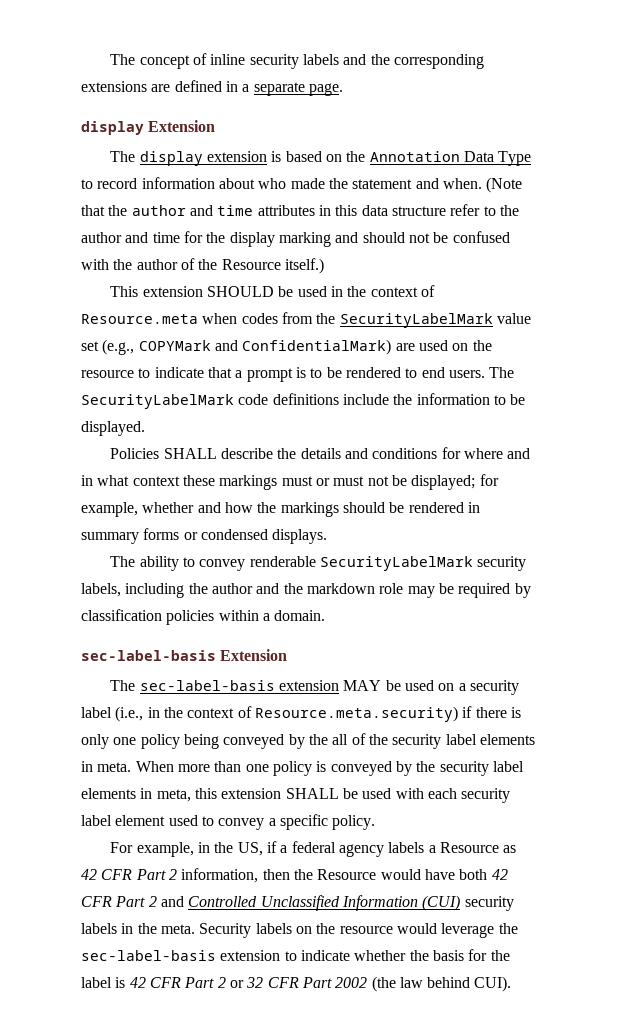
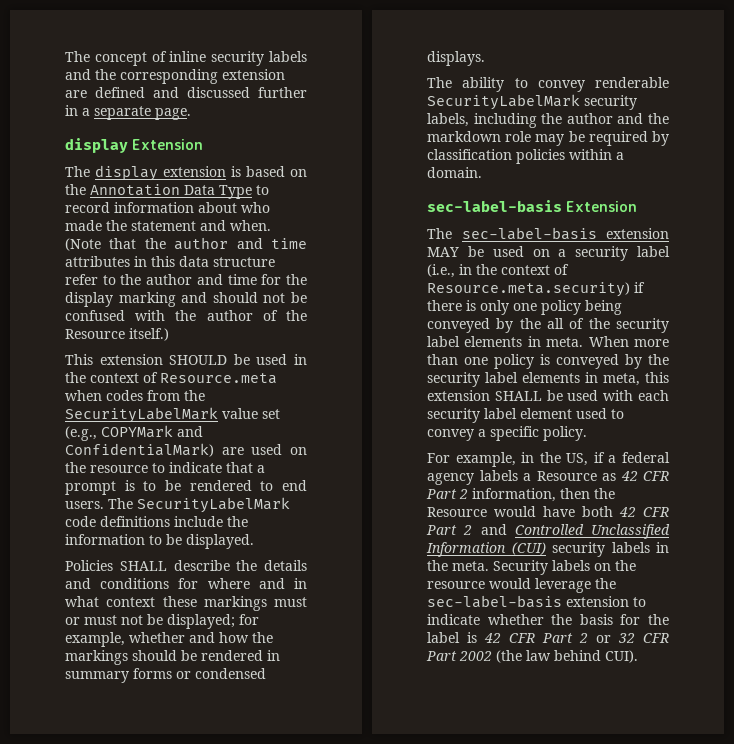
- The concept of inline security labels and the corresponding extensions are defined in a separate page.
+ The concept of inline security labels and the corresponding extension are defined and discussed further in a separate page.

